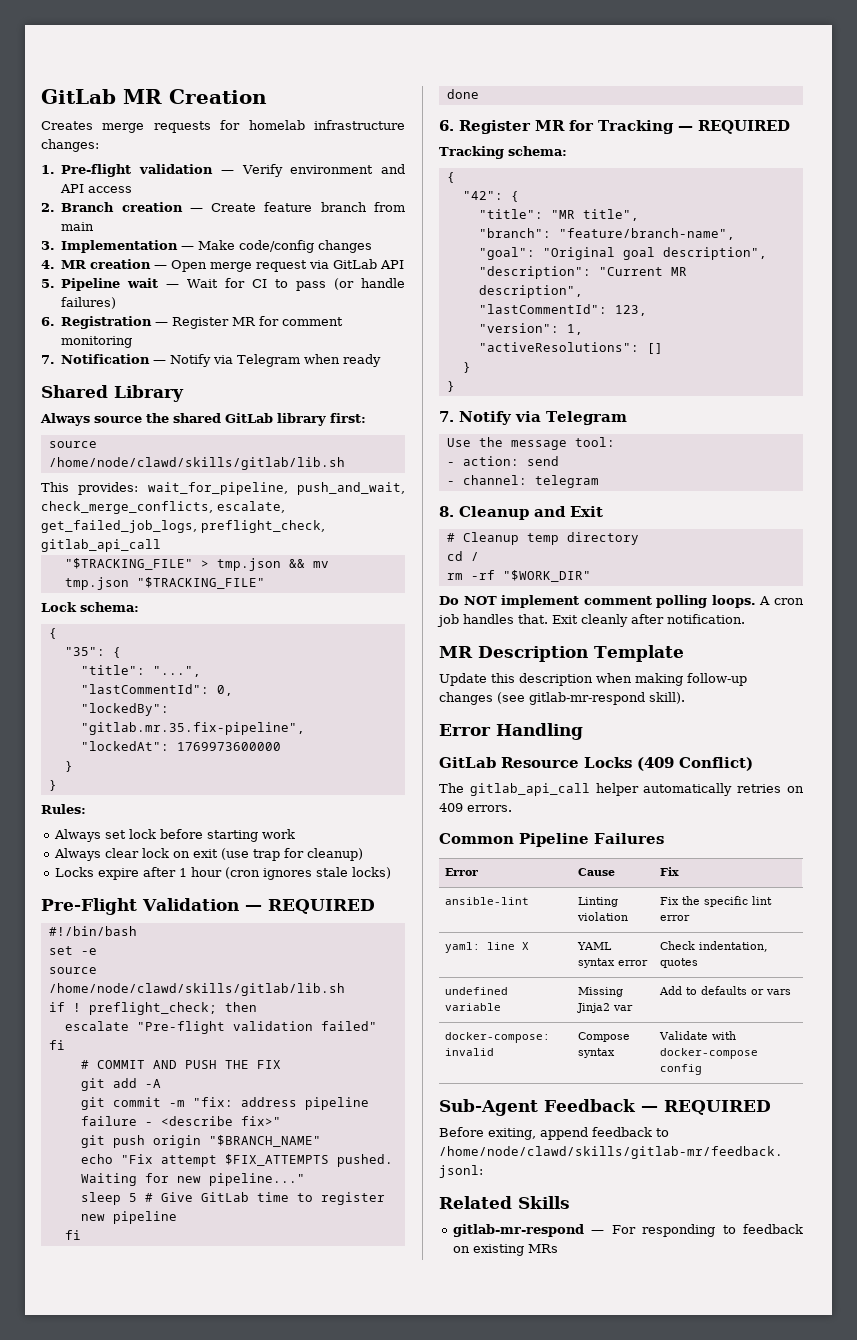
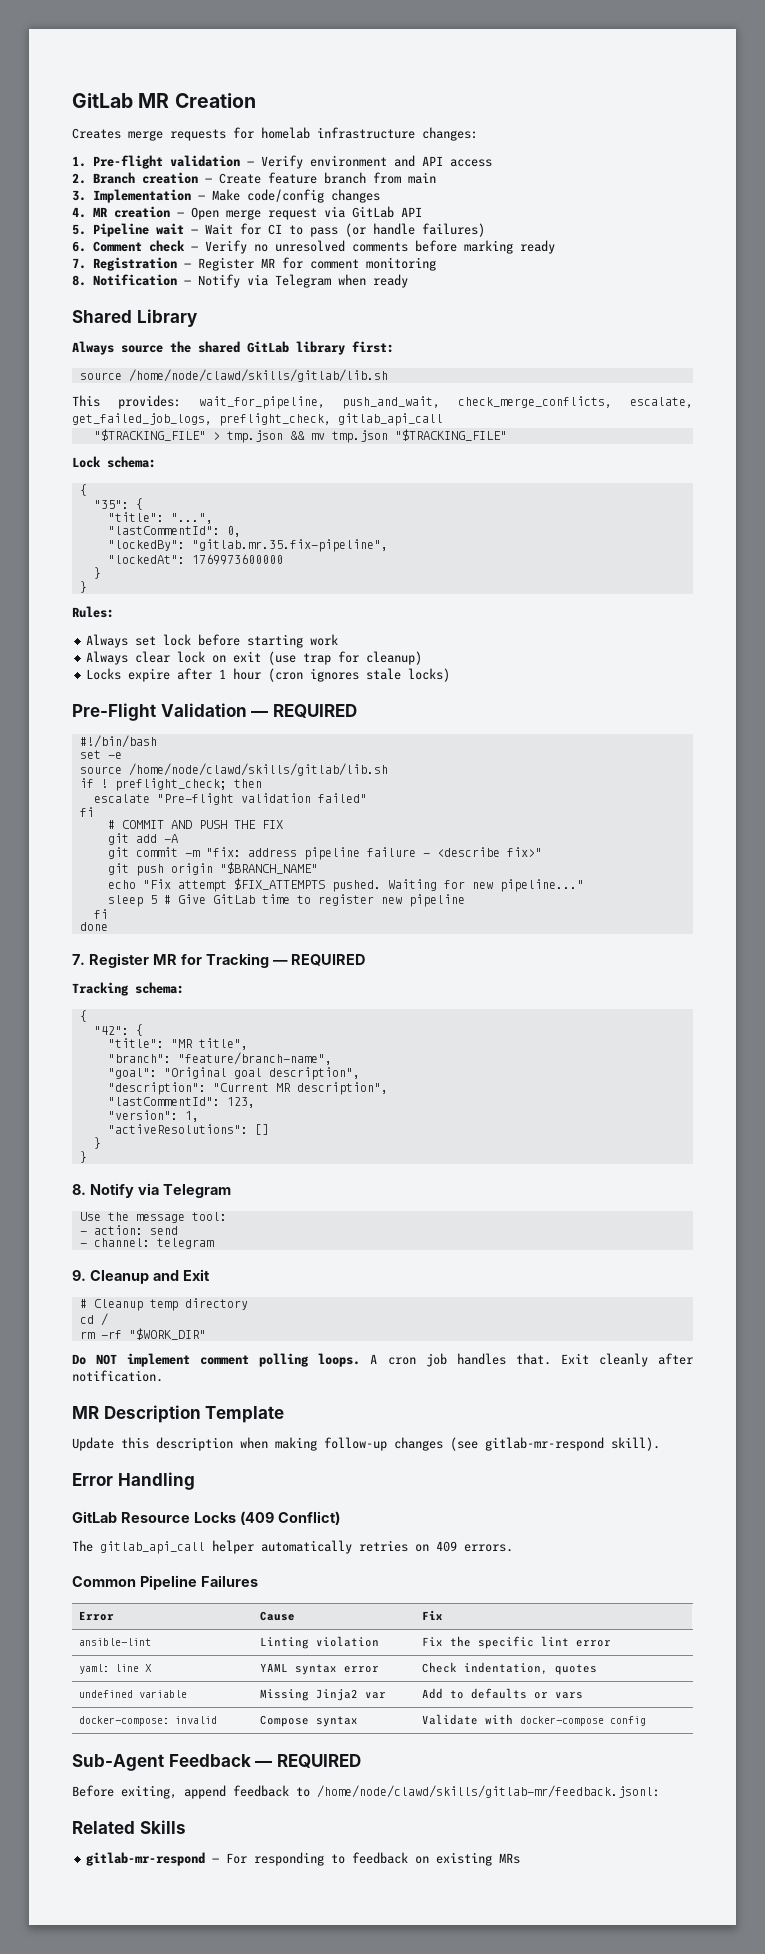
- 6. Registration — Register MR for comment monitoring
+ 6. Comment check — Verify no unresolved comments before marking ready
+ 7. Registration — Register MR for comment monitoring
- 7. Notification — Notify via Telegram when ready
+ 8. Notification — Notify via Telegram when ready
- 6. Register MR for Tracking — REQUIRED
+ 7. Register MR for Tracking — REQUIRED
- 7. Notify via Telegram
+ 8. Notify via Telegram
- 8. Cleanup and Exit
+ 9. Cleanup and Exit

